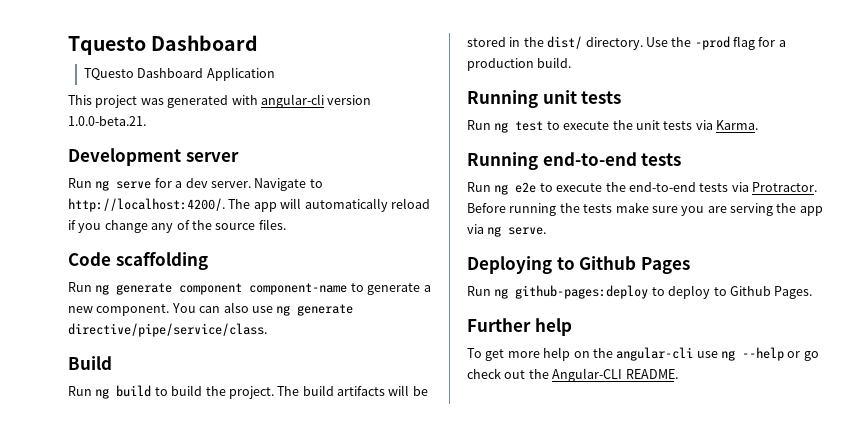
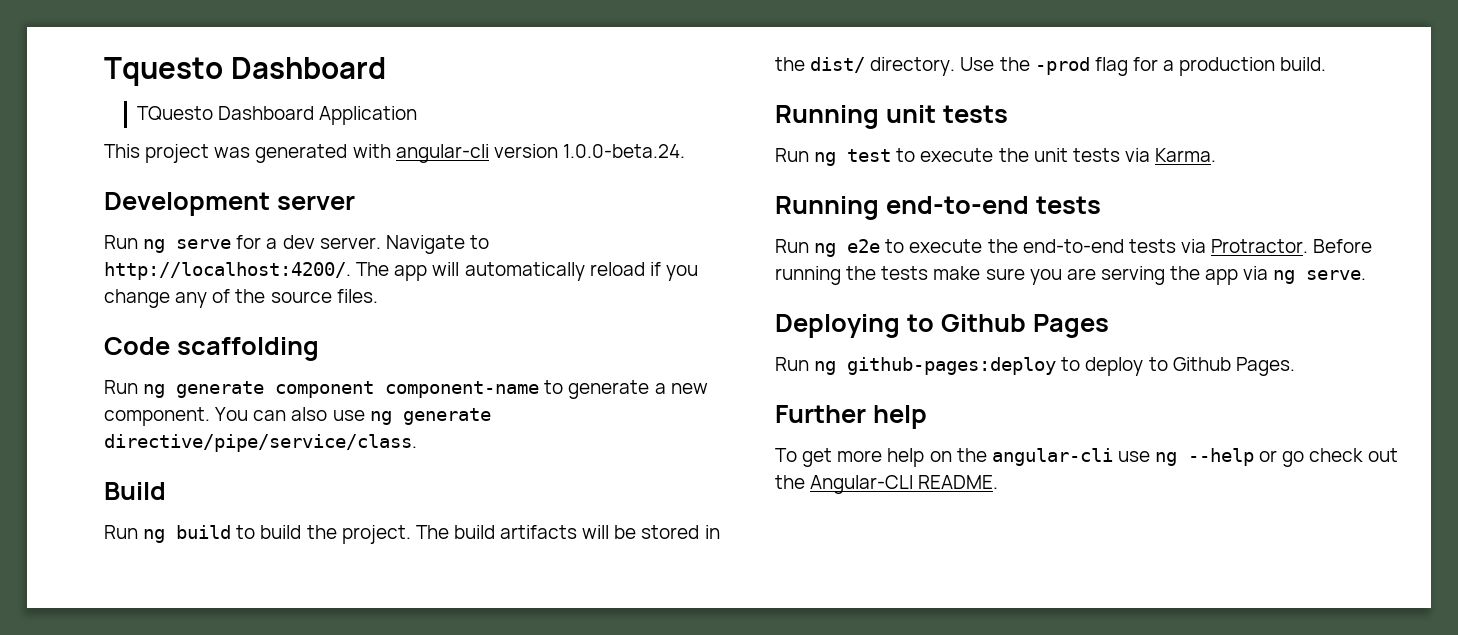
- This project was generated with angular-cli version 1.0.0-beta.21.
+ This project was generated with angular-cli version 1.0.0-beta.24.

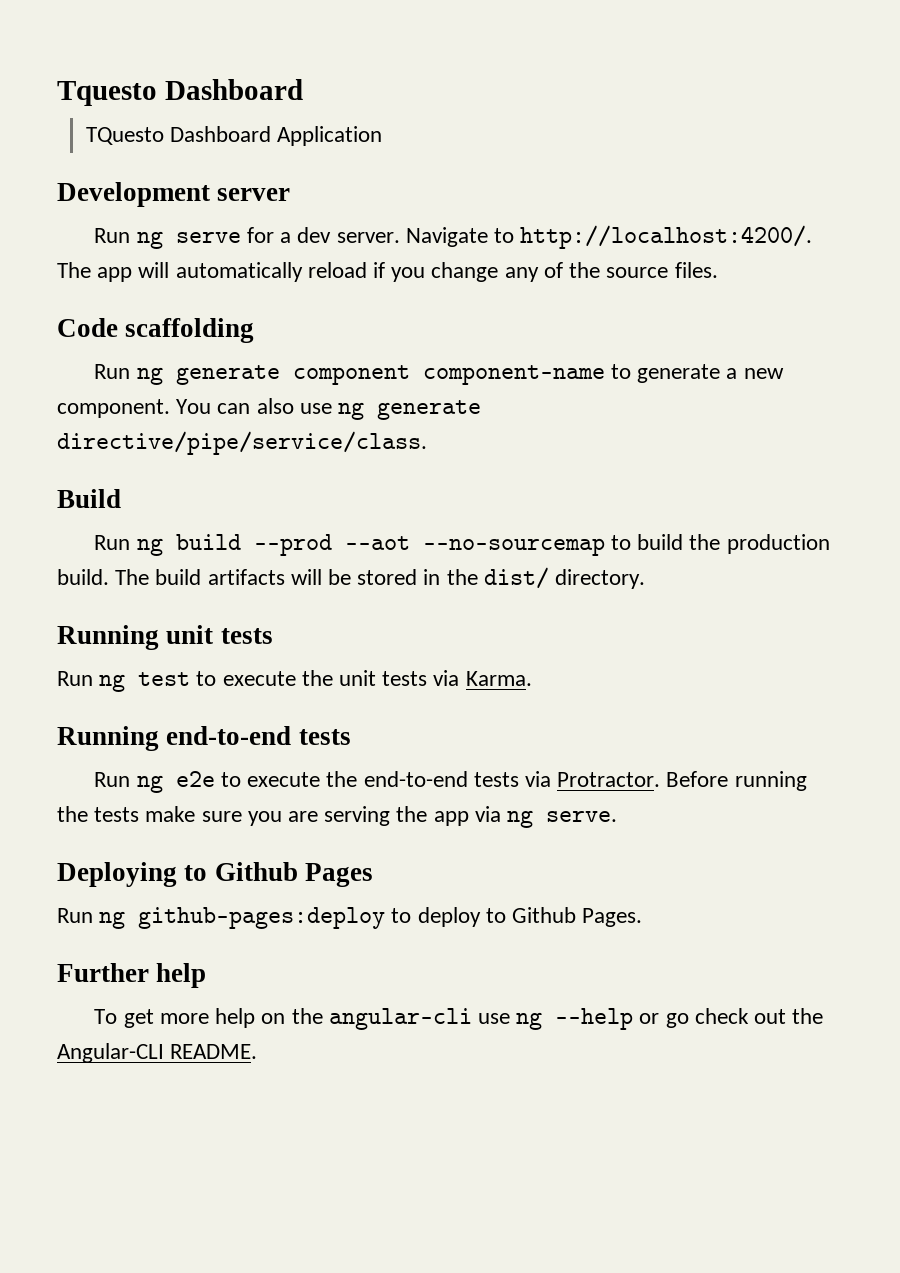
- This project was generated with angular-cli version 1.0.0-beta.24.
- Run ng build to build the project.
+ Run ng build --prod --aot --no-sourcemap to build the production build.
- Use the -prod flag for a production build.

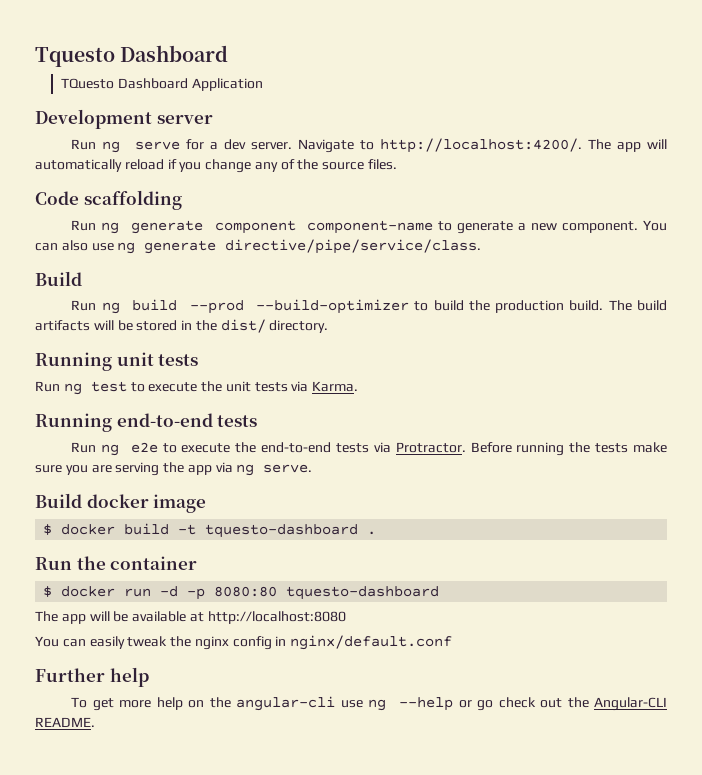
- Run ng build --prod --aot --no-sourcemap to build the production build.
+ Run ng build --prod --build-optimizer to build the production build.
- Deploying to Github Pages
- Run ng github-pages:deploy to deploy to Github Pages.
+ Build docker image
+ $ docker build -t tquesto-dashboard .
+ Run the container
+ $ docker run -d -p 8080:80 tquesto-dashboard
+ The app will be available at http://localhost:8080
+ You can easily tweak the nginx config in nginx/default.conf

